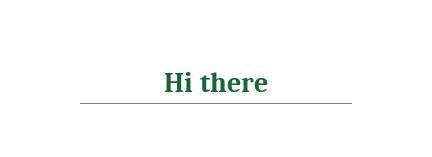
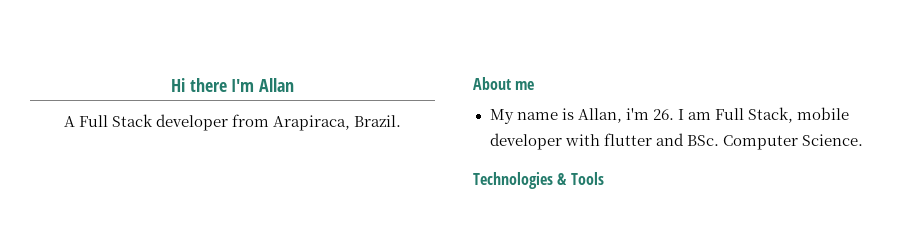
- Hi there
+ Hi there I'm Allan
+ A Full Stack developer from Arapiraca, Brazil.
+ About me
+ My name is Allan, i'm 26. I am Full Stack, mobile developer with flutter and BSc. Computer Science.
+ Technologies & Tools

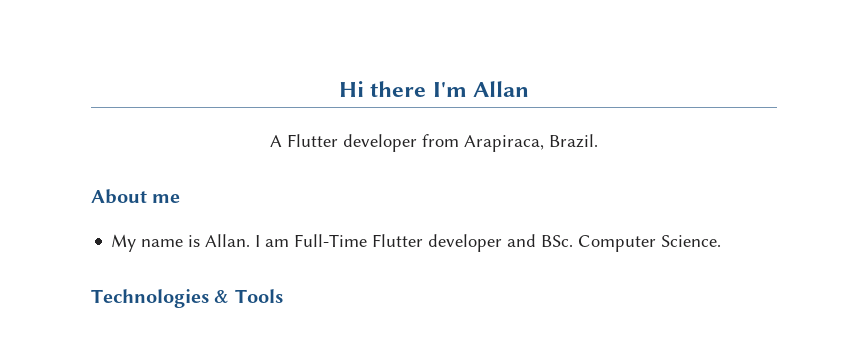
- A Full Stack developer from Arapiraca, Brazil.
+ A Flutter developer from Arapiraca, Brazil.
- My name is Allan, i'm 26. I am Full Stack, mobile developer with flutter and BSc. Computer Science.
+ My name is Allan. I am Full-Time Flutter developer and BSc. Computer Science.

